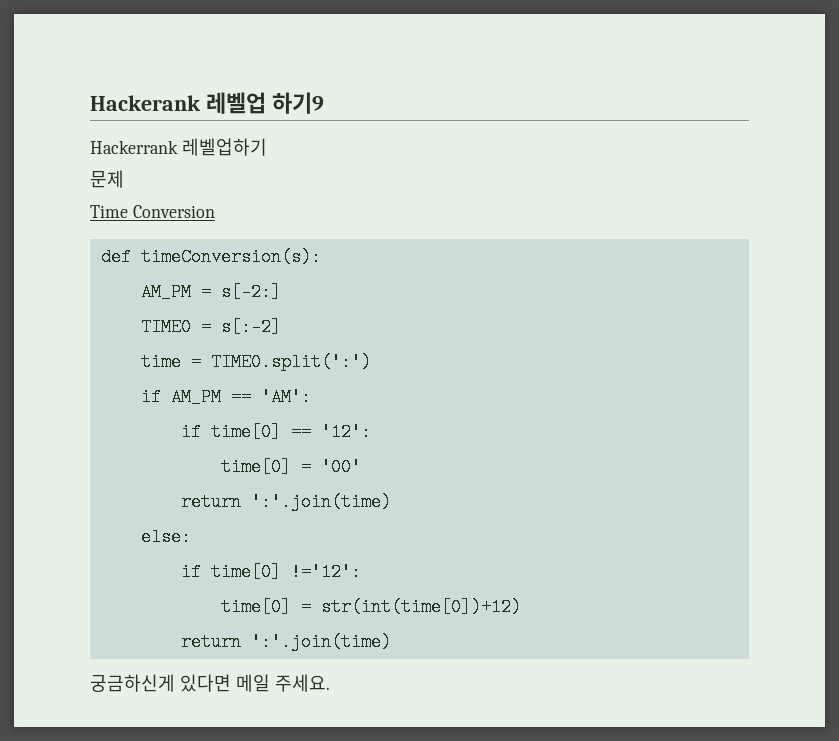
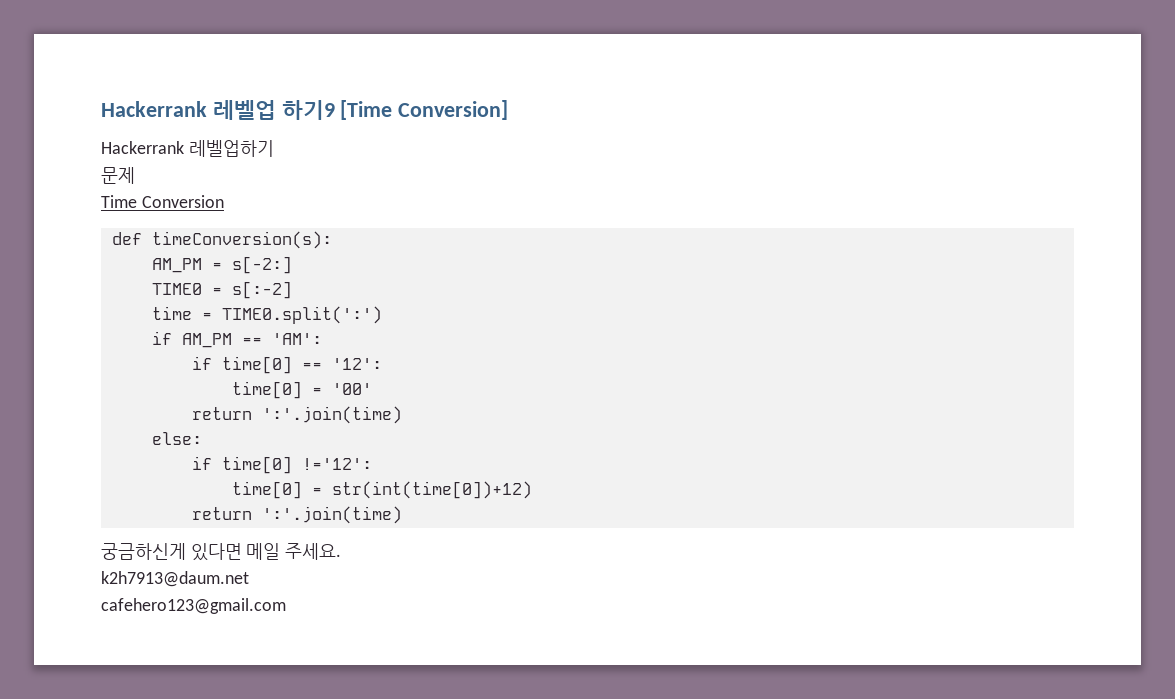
- Hackerank 레벨업 하기9
+ Hackerrank 레벨업 하기9 [Time Conversion]
+ k2h7913@daum.net
+ cafehero123@gmail.com

